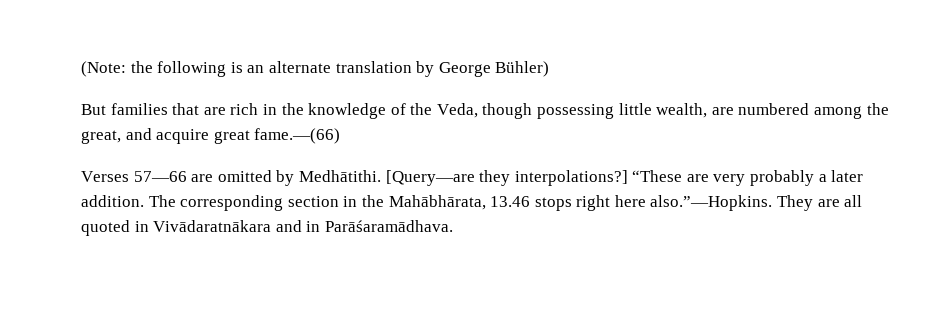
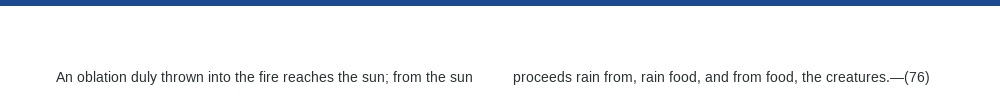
- (Note: the following is an alternate translation by George Bühler)
- But families that are rich in the knowledge of the Veda, though possessing little wealth, are numbered among the great, and acquire great fame.—(66)
- Verses 57—66 are omitted by Medhātithi. [Query—are they interpolations?] “These are very probably a later addition. The corresponding section in the Mahābhārata, 13.46 stops right here also.”—Hopkins. They are all quoted in Vivādaratnākara and in Parāśaramādhava.
+ An oblation duly thrown into the fire reaches the sun; from the sun proceeds rain from, rain food, and from food, the creatures.—(76)

